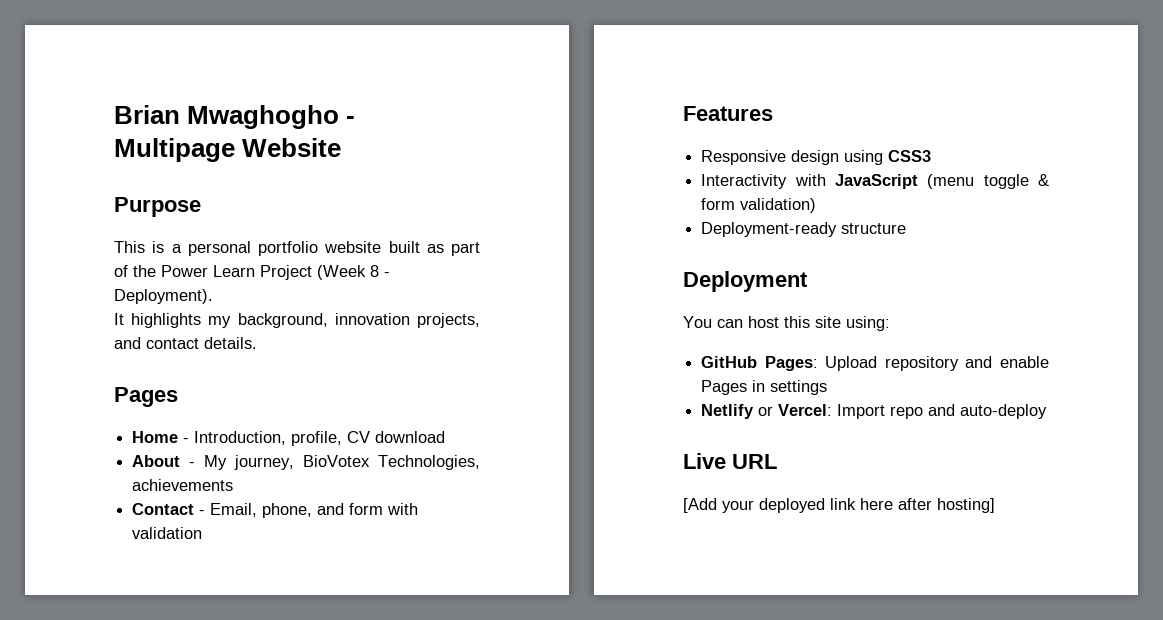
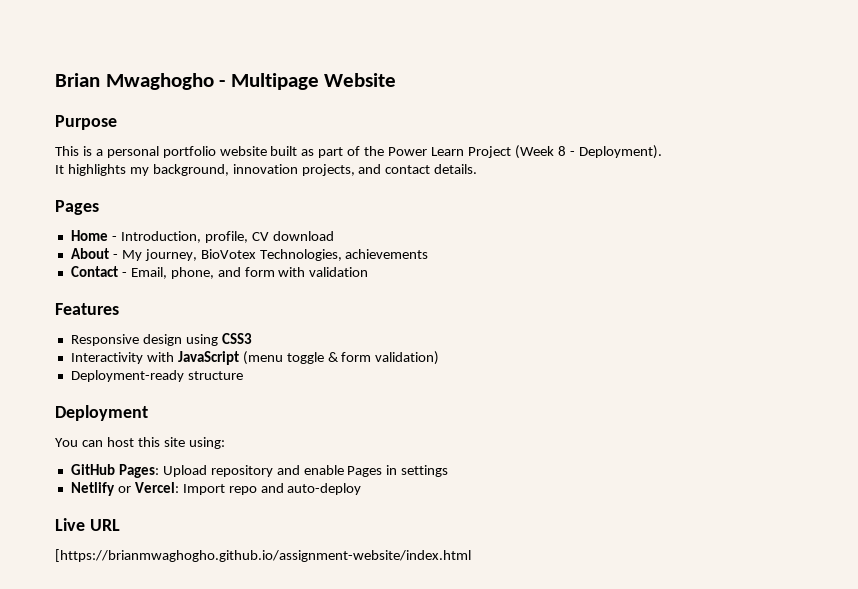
- [Add your deployed link here after hosting]
+ [https://brianmwaghogho.github.io/assignment-website/index.html

